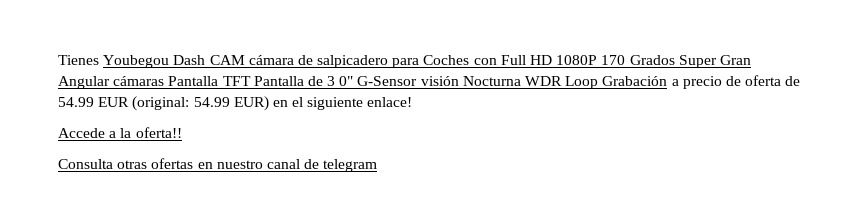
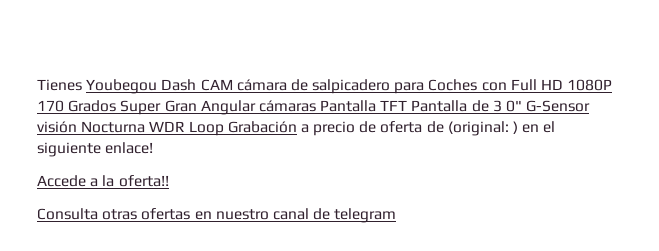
- Tienes Youbegou Dash CAM cámara de salpicadero para Coches con Full HD 1080P 170 Grados Super Gran Angular cámaras Pantalla TFT Pantalla de 3 0" G-Sensor visión Nocturna WDR Loop Grabación a precio de oferta de 54.99 EUR (original: 54.99 EUR) en el siguiente enlace!
+ Tienes Youbegou Dash CAM cámara de salpicadero para Coches con Full HD 1080P 170 Grados Super Gran Angular cámaras Pantalla TFT Pantalla de 3 0" G-Sensor visión Nocturna WDR Loop Grabación a precio de oferta de (original: ) en el siguiente enlace!

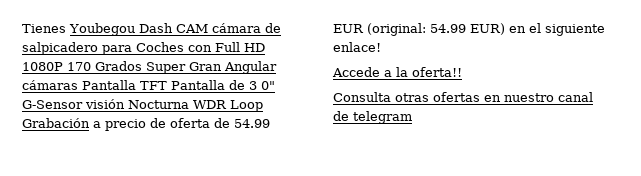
- Tienes Youbegou Dash CAM cámara de salpicadero para Coches con Full HD 1080P 170 Grados Super Gran Angular cámaras Pantalla TFT Pantalla de 3 0" G-Sensor visión Nocturna WDR Loop Grabación a precio de oferta de (original: ) en el siguiente enlace!
+ Tienes Youbegou Dash CAM cámara de salpicadero para Coches con Full HD 1080P 170 Grados Super Gran Angular cámaras Pantalla TFT Pantalla de 3 0" G-Sensor visión Nocturna WDR Loop Grabación a precio de oferta de 54.99 EUR (original: 54.99 EUR) en el siguiente enlace!

